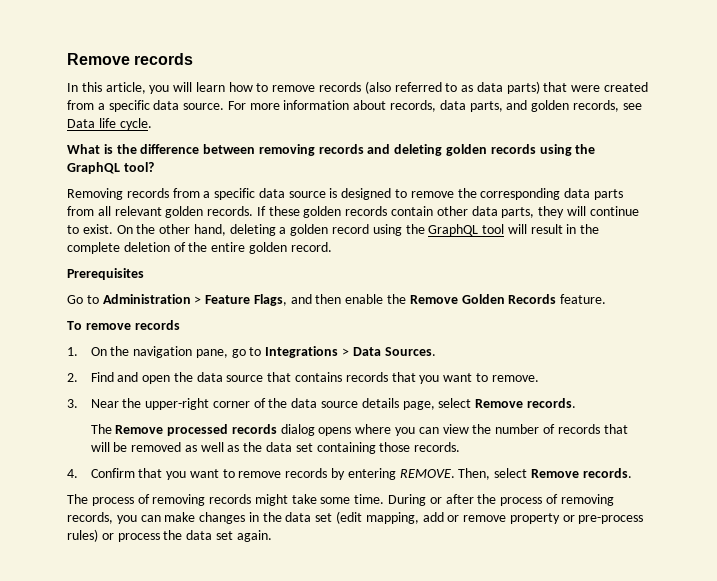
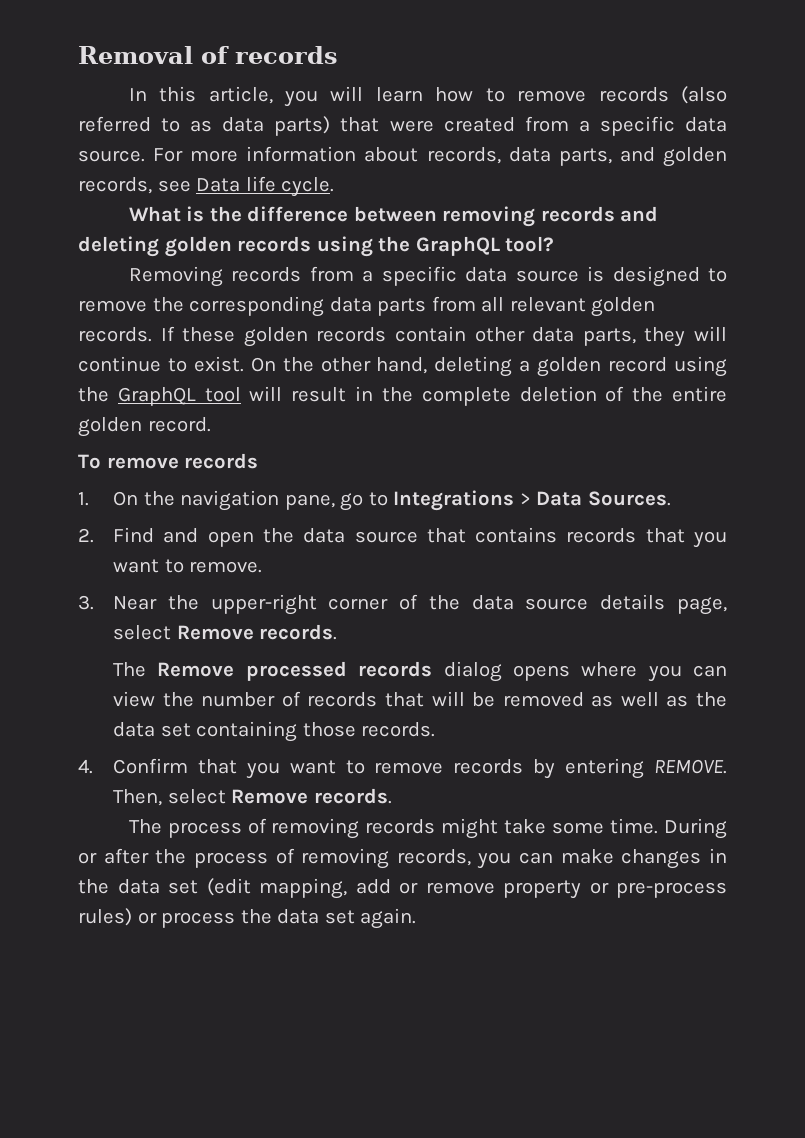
- Remove records
+ Removal of records
- Prerequisites
- Go to Administration > Feature Flags, and then enable the Remove Golden Records feature.

